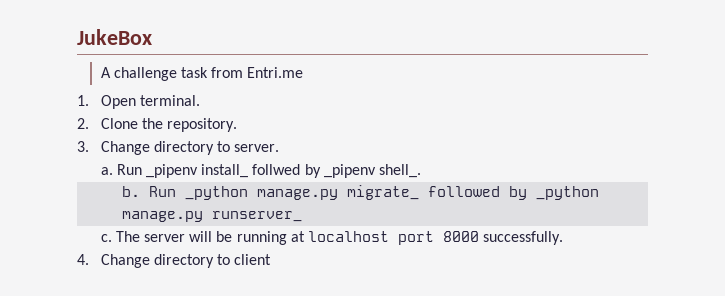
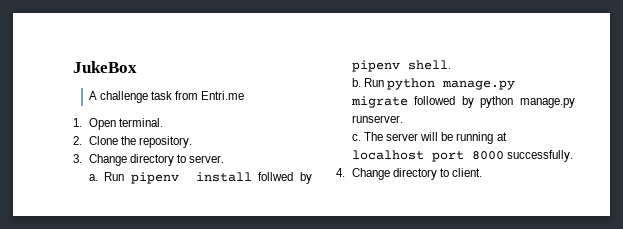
- Run _pipenv install_ follwed by _pipenv shell_.
- b. Run _python manage.py migrate_ followed by _python manage.py runserver_
+ Run pipenv install follwed by pipenv shell.
+ b. Run python manage.py migrate followed by python manage.py runserver.
- 4. Change directory to client
+ 4. Change directory to client.

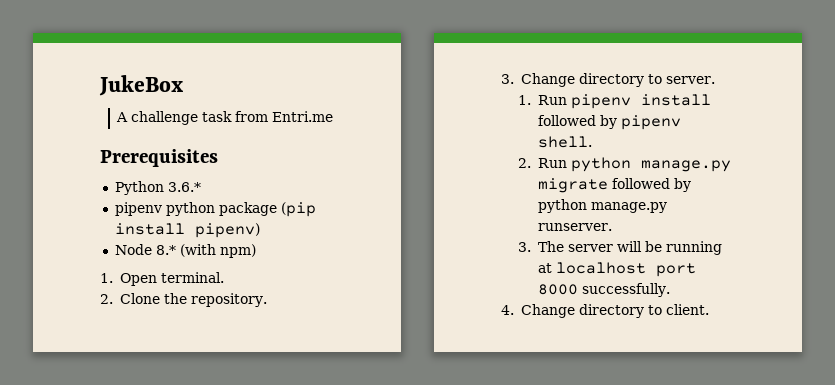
+ Prerequisites
+ Python 3.6.*
+ pipenv python package (pip install pipenv)
+ Node 8.* (with npm)
- a. Run pipenv install follwed by pipenv shell.
+ 1. Run pipenv install followed by pipenv shell.
- b. Run python manage.py migrate followed by python manage.py runserver.
+ 2. Run python manage.py migrate followed by python manage.py runserver.
- c. The server will be running at localhost port 8000 successfully.
+ 3. The server will be running at localhost port 8000 successfully.

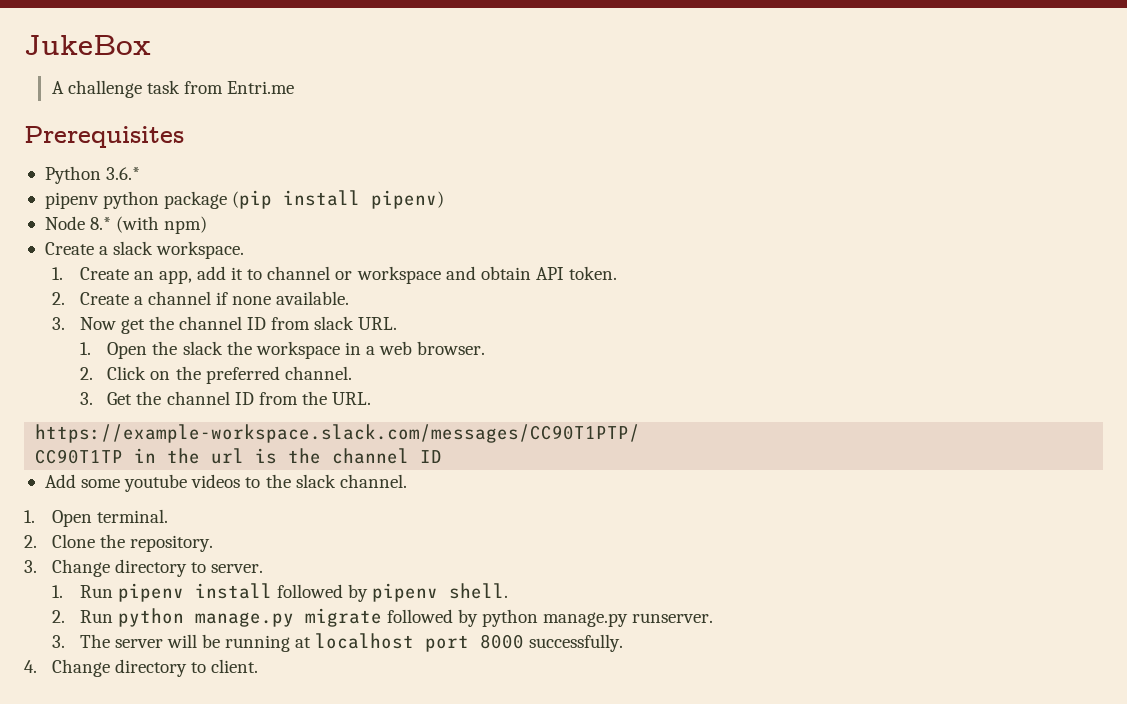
+ Create a slack workspace.
+ 1. Create an app, add it to channel or workspace and obtain API token.
+ 2. Create a channel if none available.
+ 3. Now get the channel ID from slack URL.
+ 1. Open the slack the workspace in a web browser.
+ 2. Click on the preferred channel.
+ 3. Get the channel ID from the URL.
+ https://example-workspace.slack.com/messages/CC90T1PTP/
+ CC90T1TP in the url is the channel ID
+ Add some youtube videos to the slack channel.

